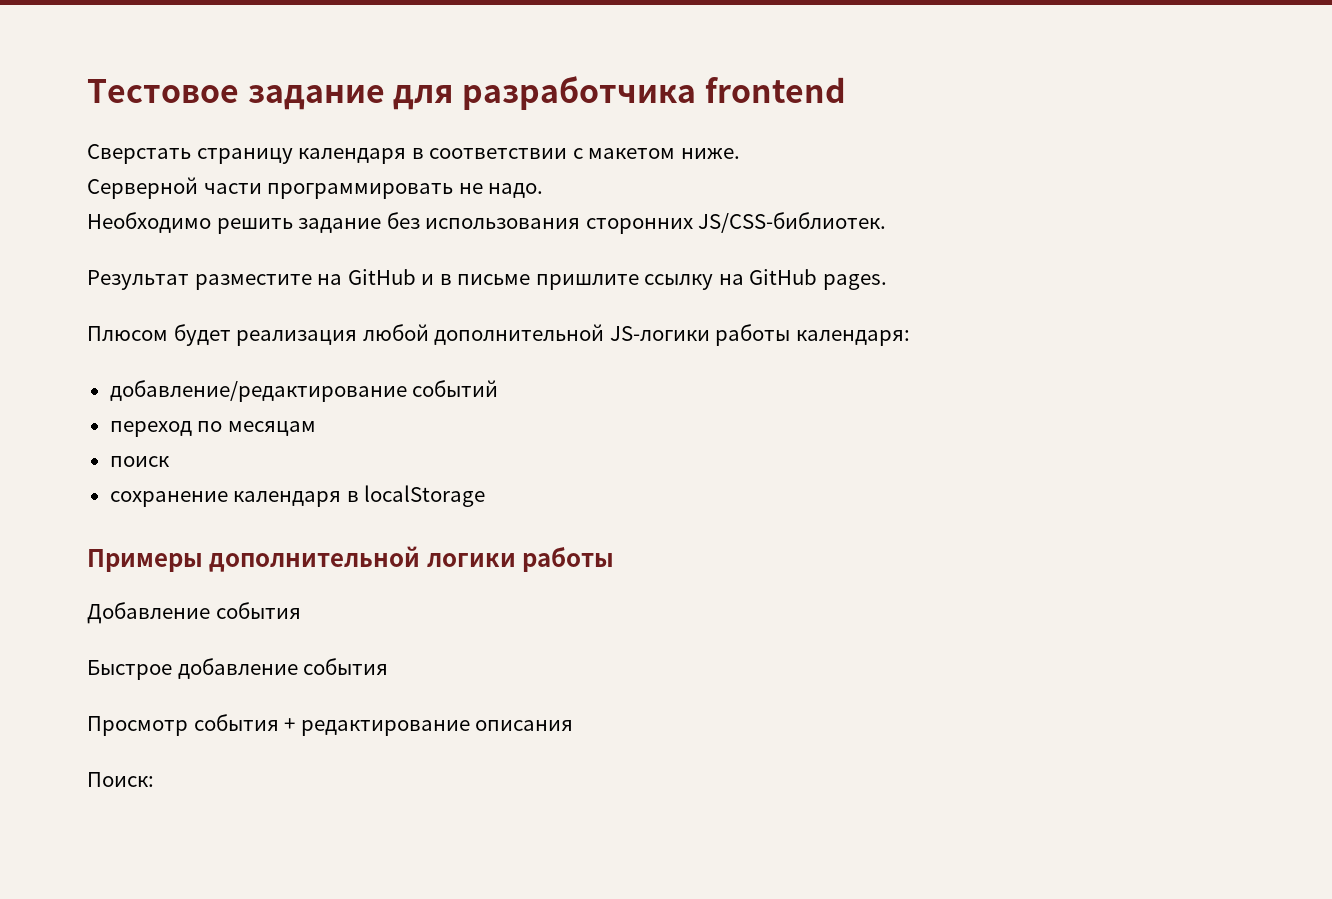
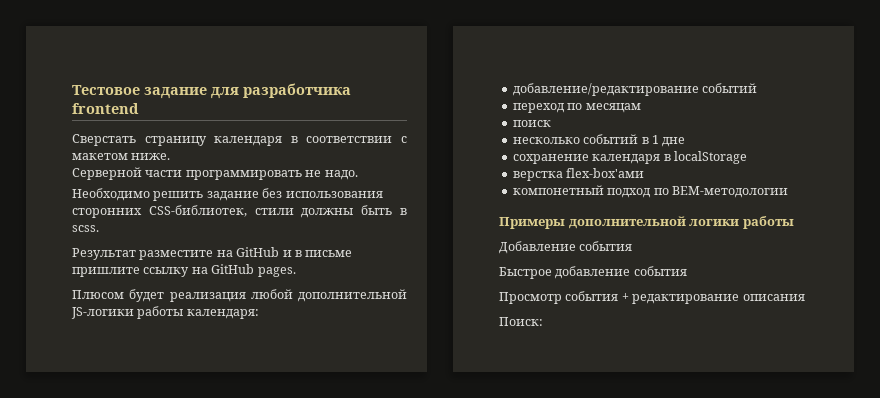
- Необходимо решить задание без использования сторонних JS/CSS-библиотек.
+ Необходимо решить задание без использования сторонних CSS-библиотек, стили должны быть в scss.
+ несколько событий в 1 дне
+ верстка flex-box'ами
+ компонетный подход по BEM-методологии

